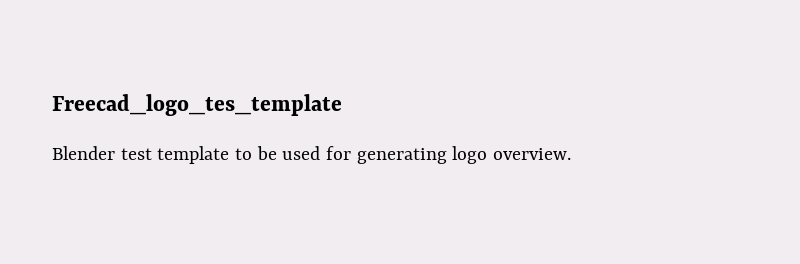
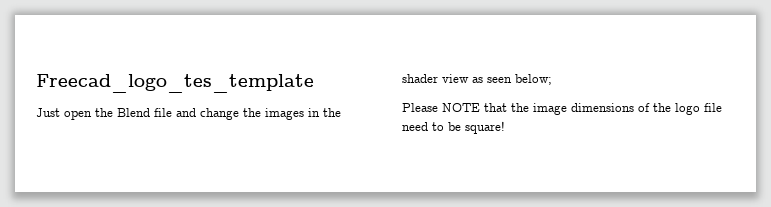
- Blender test template to be used for generating logo overview.
+ Just open the Blend file and change the images in the shader view as seen below;
+ Please NOTE that the image dimensions of the logo file need to be square!

